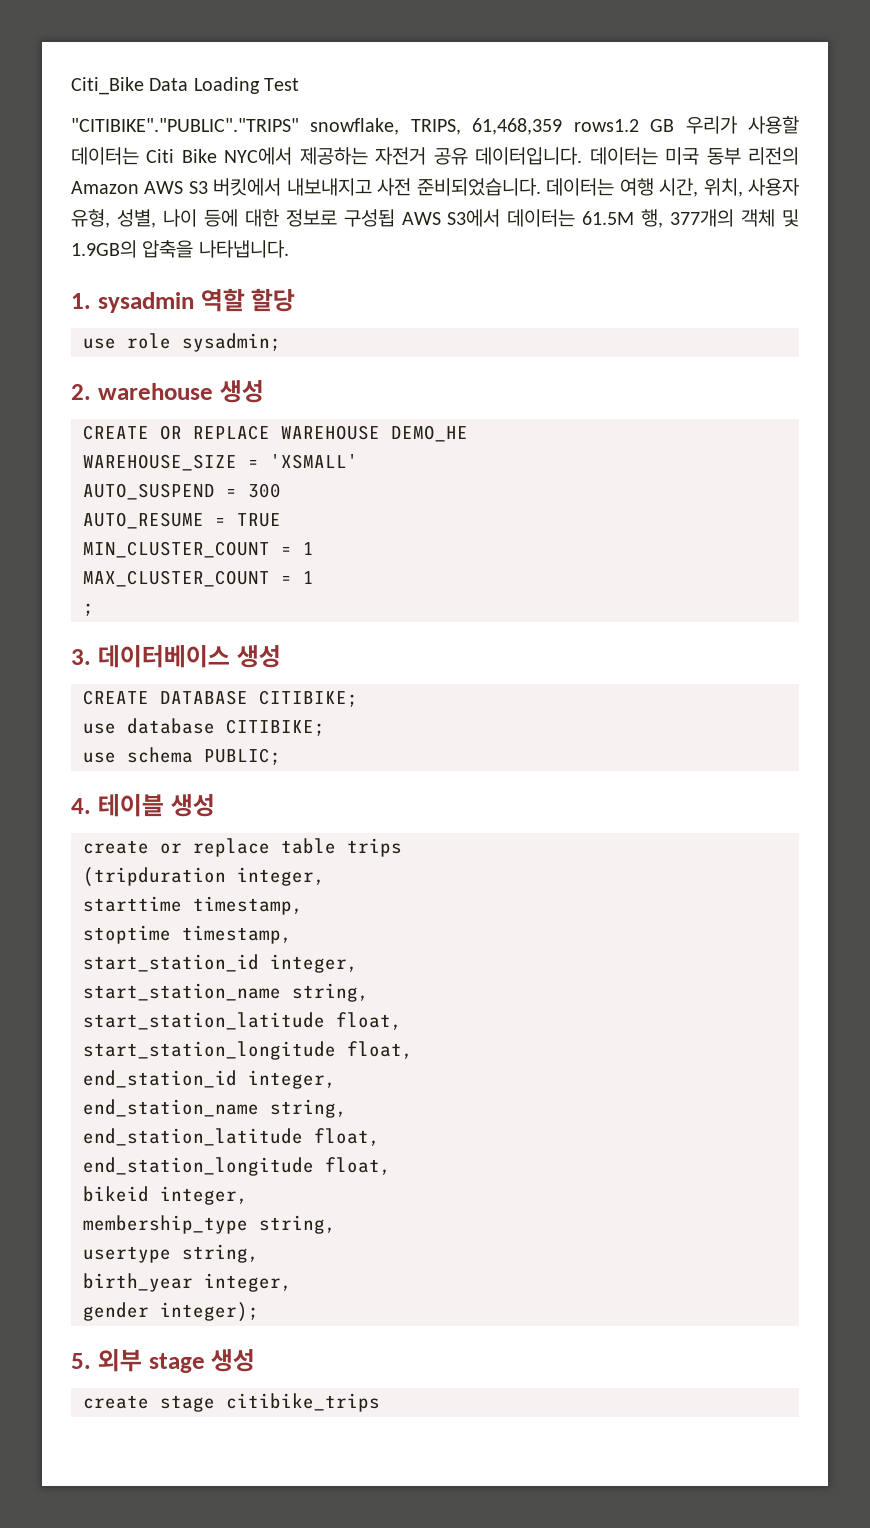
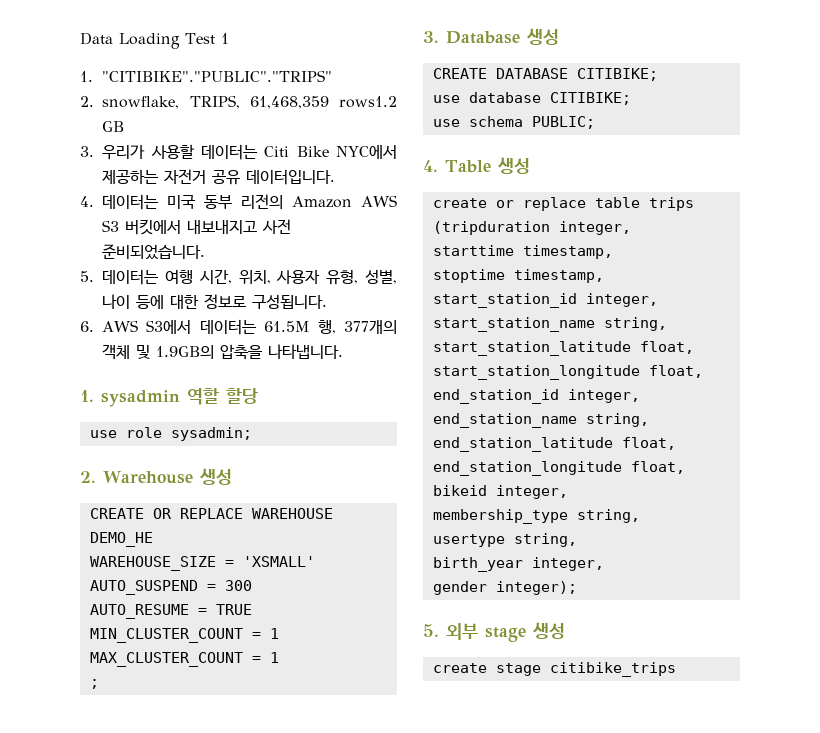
- Citi_Bike Data Loading Test
- "CITIBIKE"."PUBLIC"."TRIPS" snowflake, TRIPS, 61,468,359 rows1.2 GB 우리가 사용할 데이터는 Citi Bike NYC에서 제공하는 자전거 공유 데이터입니다. 데이터는 미국 동부 리전의 Amazon AWS S3 버킷에서 내보내지고 사전 준비되었습니다. 데이터는 여행 시간, 위치, 사용자 유형, 성별, 나이 등에 대한 정보로 구성됩 AWS S3에서 데이터는 61.5M 행, 377개의 객체 및 1.9GB의 압축을 나타냅니다.
+ Data Loading Test 1
+ 1. "CITIBIKE"."PUBLIC"."TRIPS"
+ 2. snowflake, TRIPS, 61,468,359 rows1.2 GB
+ 3. 우리가 사용할 데이터는 Citi Bike NYC에서 제공하는 자전거 공유 데이터입니다.
+ 4. 데이터는 미국 동부 리전의 Amazon AWS S3 버킷에서 내보내지고 사전 준비되었습니다.
+ 5. 데이터는 여행 시간, 위치, 사용자 유형, 성별, 나이 등에 대한 정보로 구성됩니다.
+ 6. AWS S3에서 데이터는 61.5M 행, 377개의 객체 및 1.9GB의 압축을 나타냅니다.
- 2. warehouse 생성
+ 2. Warehouse 생성
- 3. 데이터베이스 생성
+ 3. Database 생성
- 4. 테이블 생성
+ 4. Table 생성

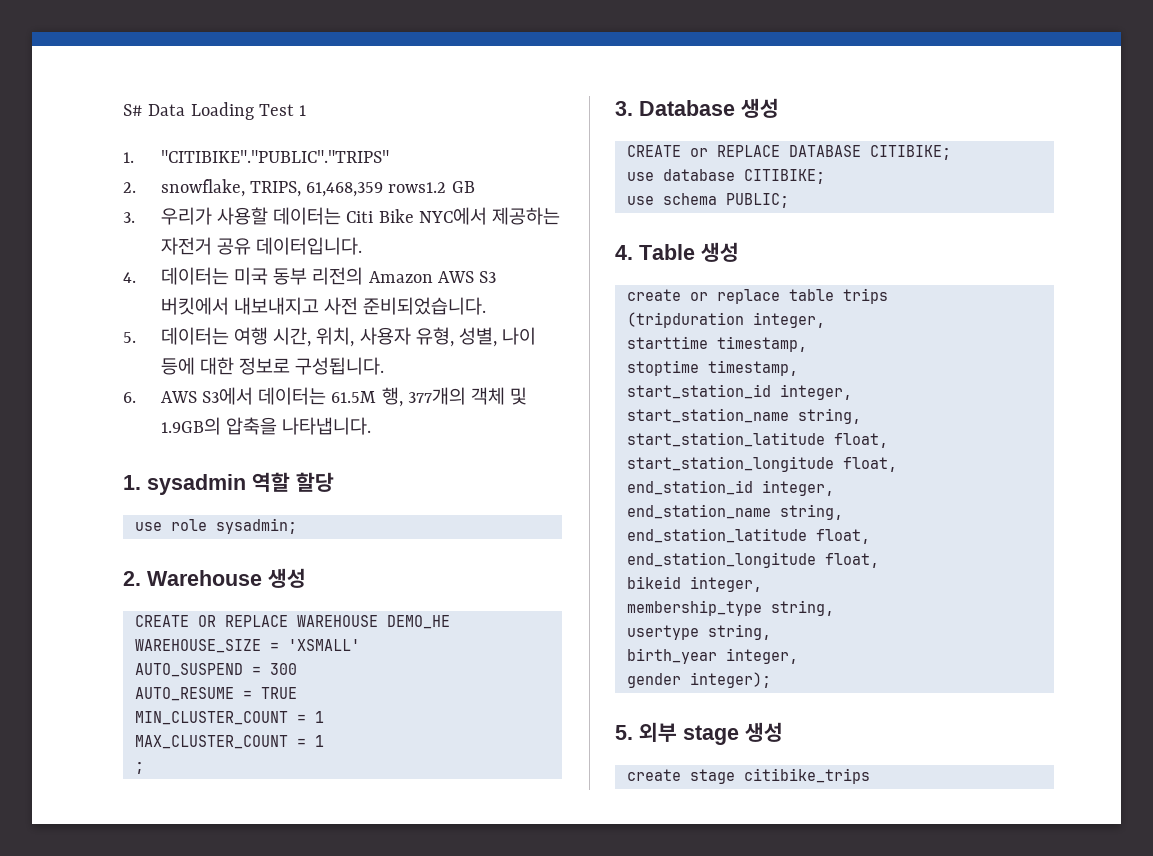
- Data Loading Test 1
+ S# Data Loading Test 1
- CREATE DATABASE CITIBIKE;
+ CREATE or REPLACE DATABASE CITIBIKE;

